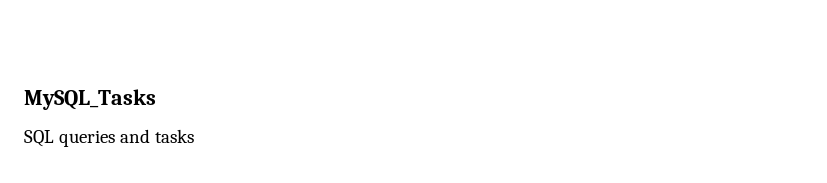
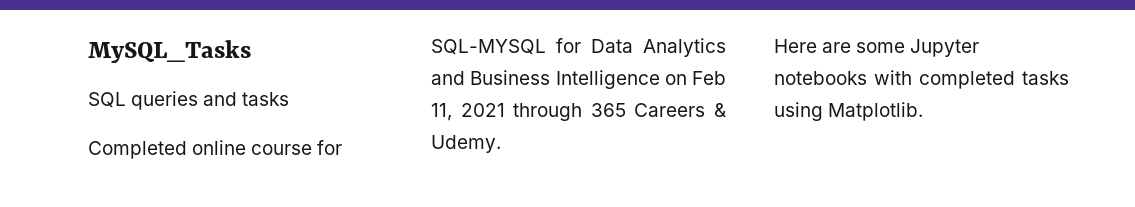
+ Completed online course for SQL-MYSQL for Data Analytics and Business Intelligence on Feb 11, 2021 through 365 Careers & Udemy.
+ Here are some Jupyter notebooks with completed tasks using Matplotlib.

